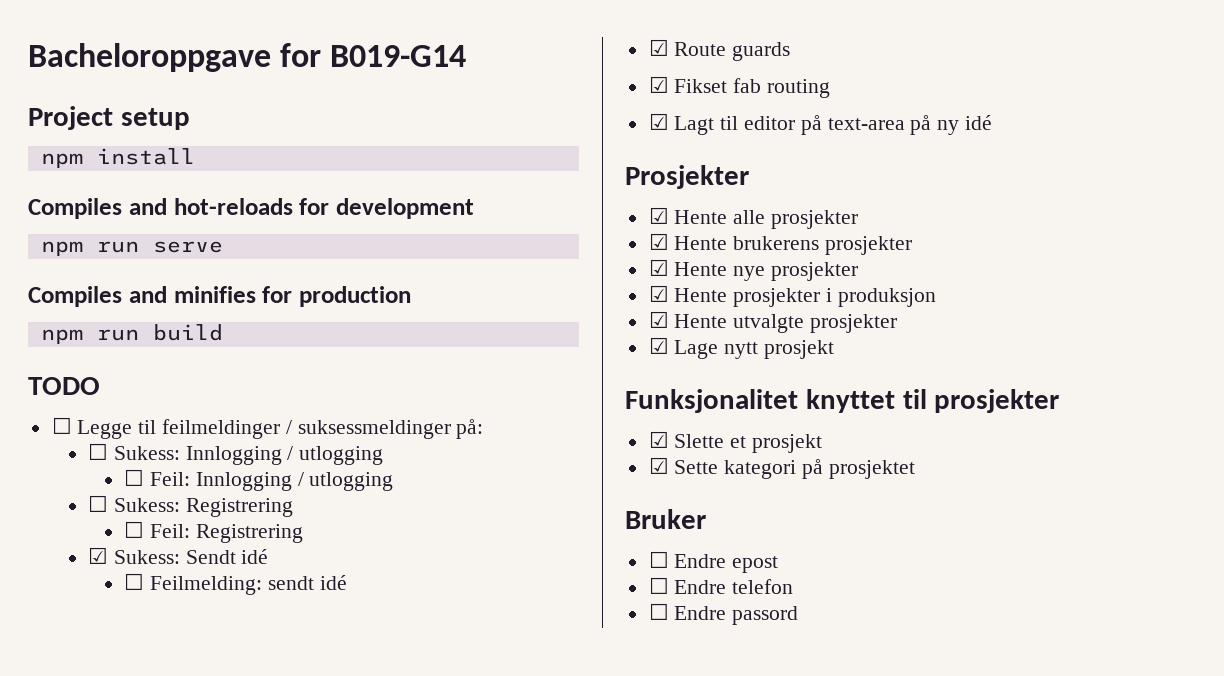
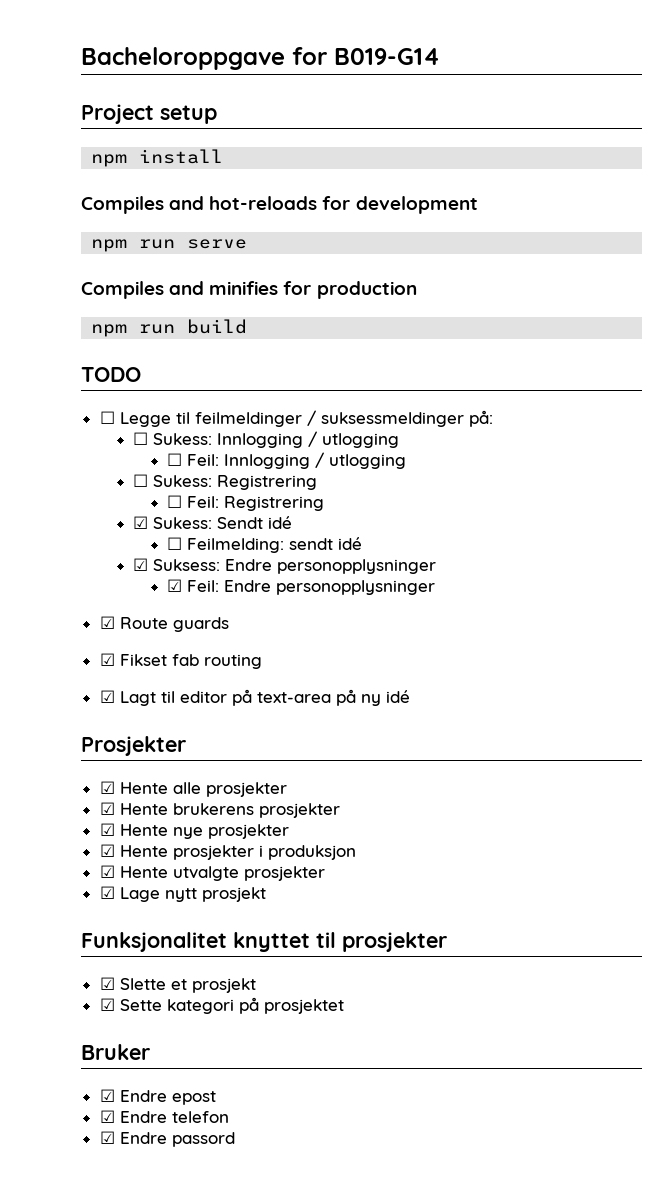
+ ☑ Suksess: Endre personopplysninger
+ ☑ Feil: Endre personopplysninger
- ☐ Endre epost
+ ☑ Endre epost
- ☐ Endre telefon
+ ☑ Endre telefon
- ☐ Endre passord
+ ☑ Endre passord

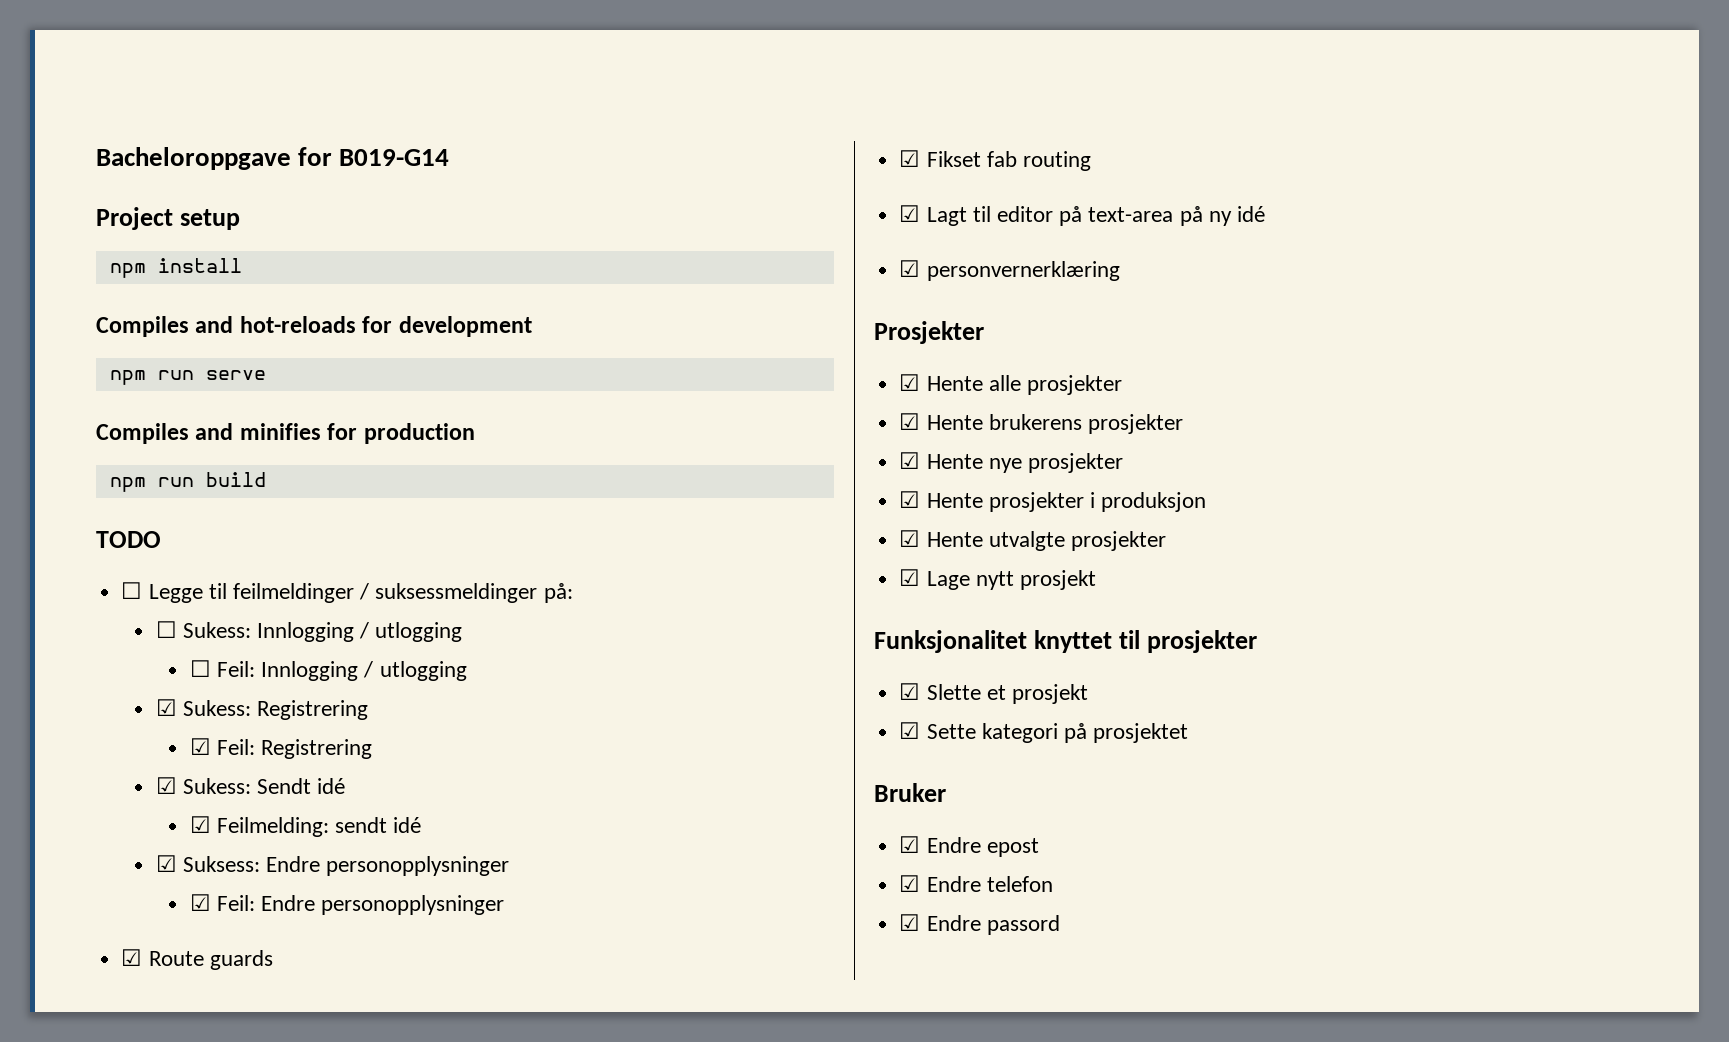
- ☐ Sukess: Registrering
+ ☑ Sukess: Registrering
- ☐ Feil: Registrering
+ ☑ Feil: Registrering
- ☐ Feilmelding: sendt idé
+ ☑ Feilmelding: sendt idé
+ ☑ personvernerklæring

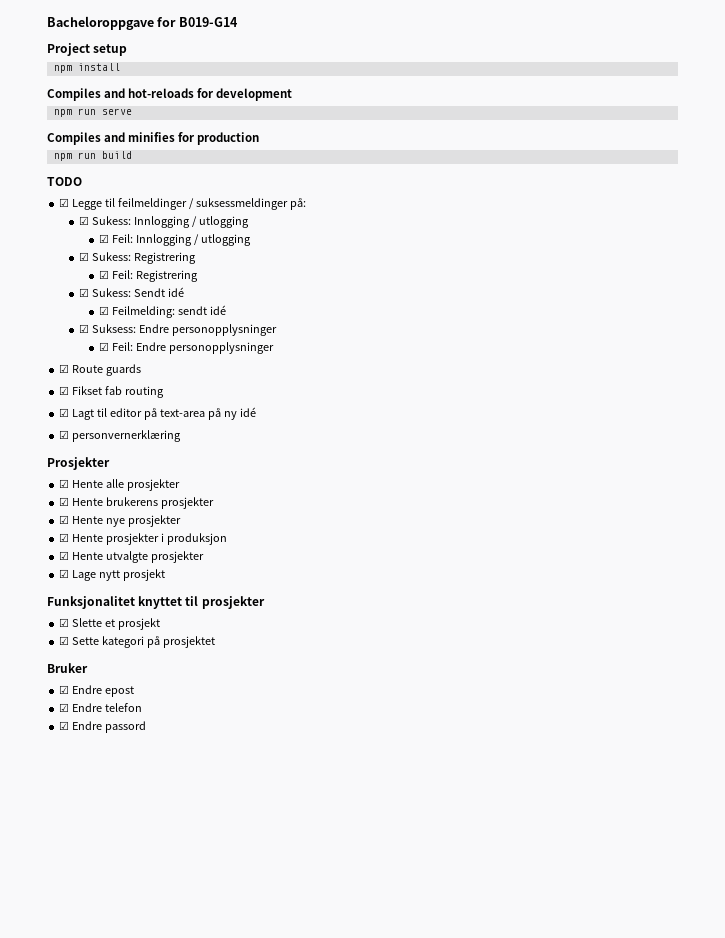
- ☐ Legge til feilmeldinger / suksessmeldinger på:
+ ☑ Legge til feilmeldinger / suksessmeldinger på:
- ☐ Sukess: Innlogging / utlogging
+ ☑ Sukess: Innlogging / utlogging
- ☐ Feil: Innlogging / utlogging
+ ☑ Feil: Innlogging / utlogging

